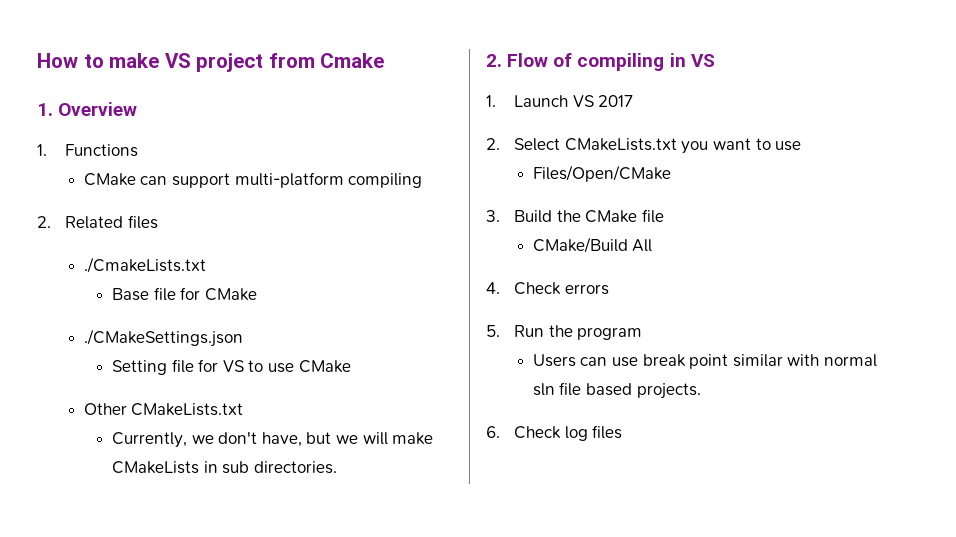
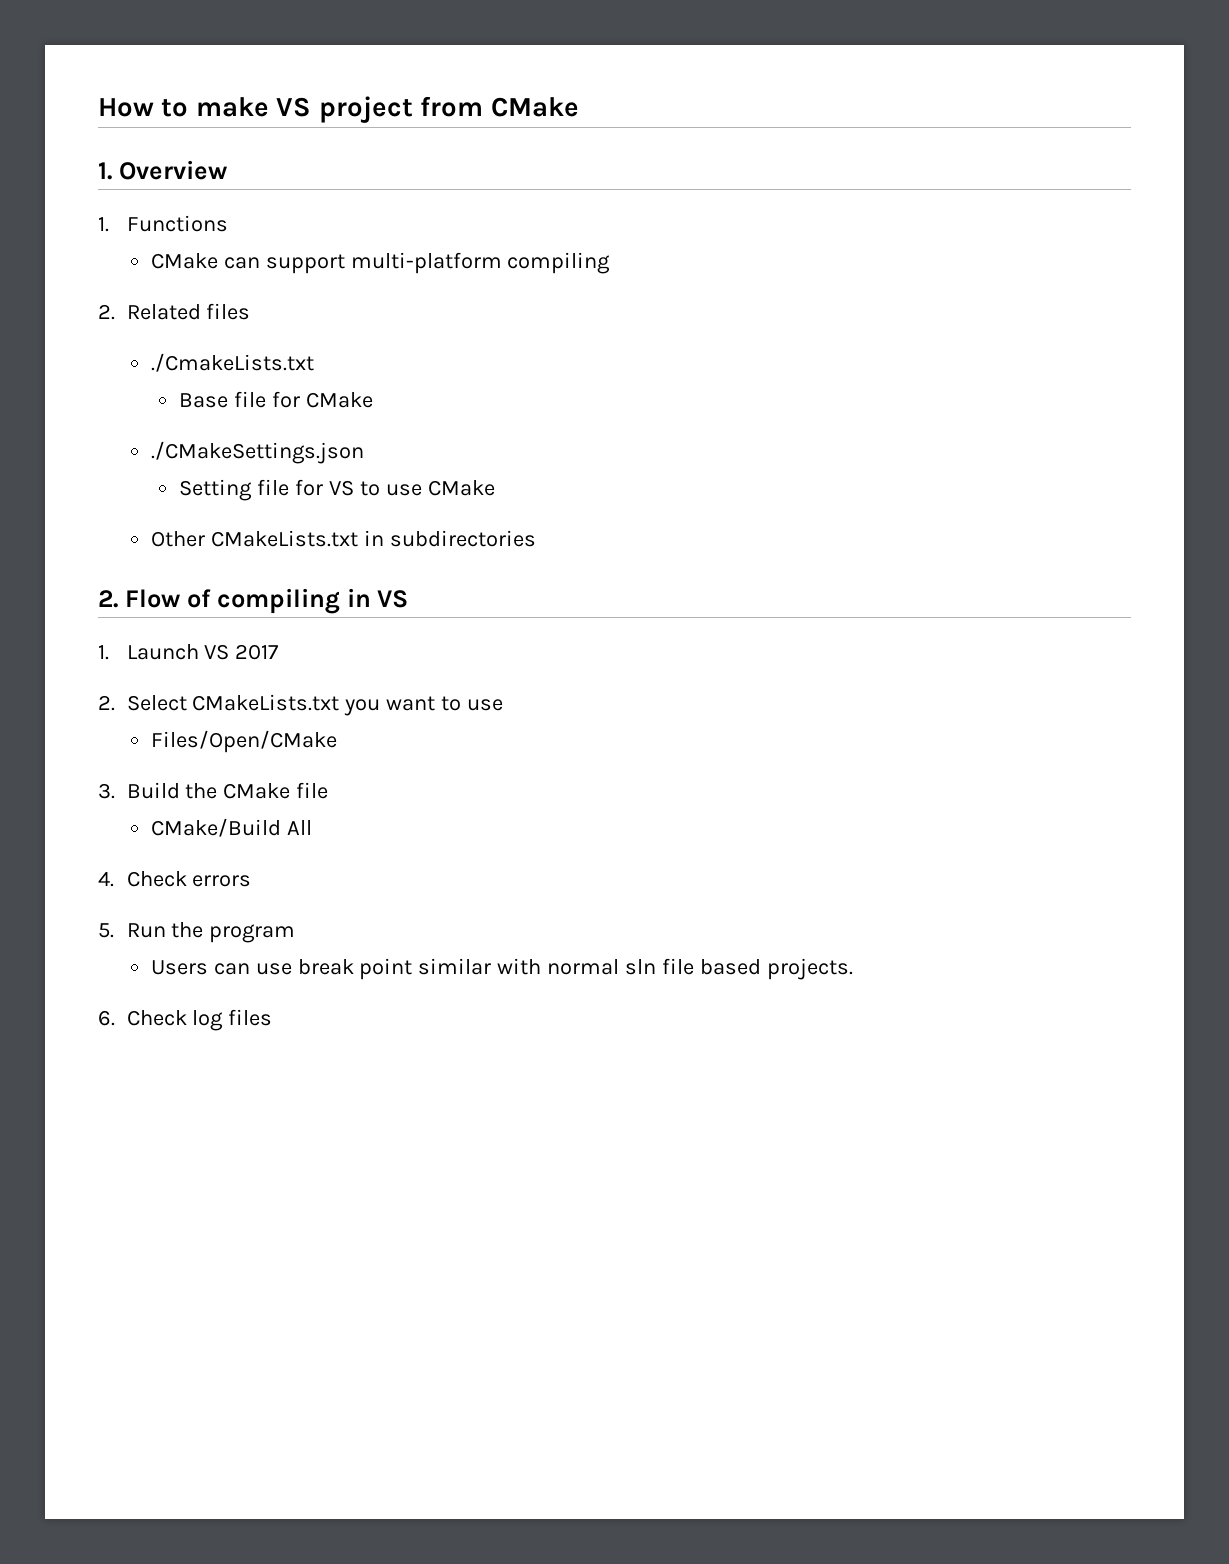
- How to make VS project from Cmake
+ How to make VS project from CMake
- Other CMakeLists.txt
- Currently, we don't have, but we will make CMakeLists in sub directories.
+ Other CMakeLists.txt in subdirectories

